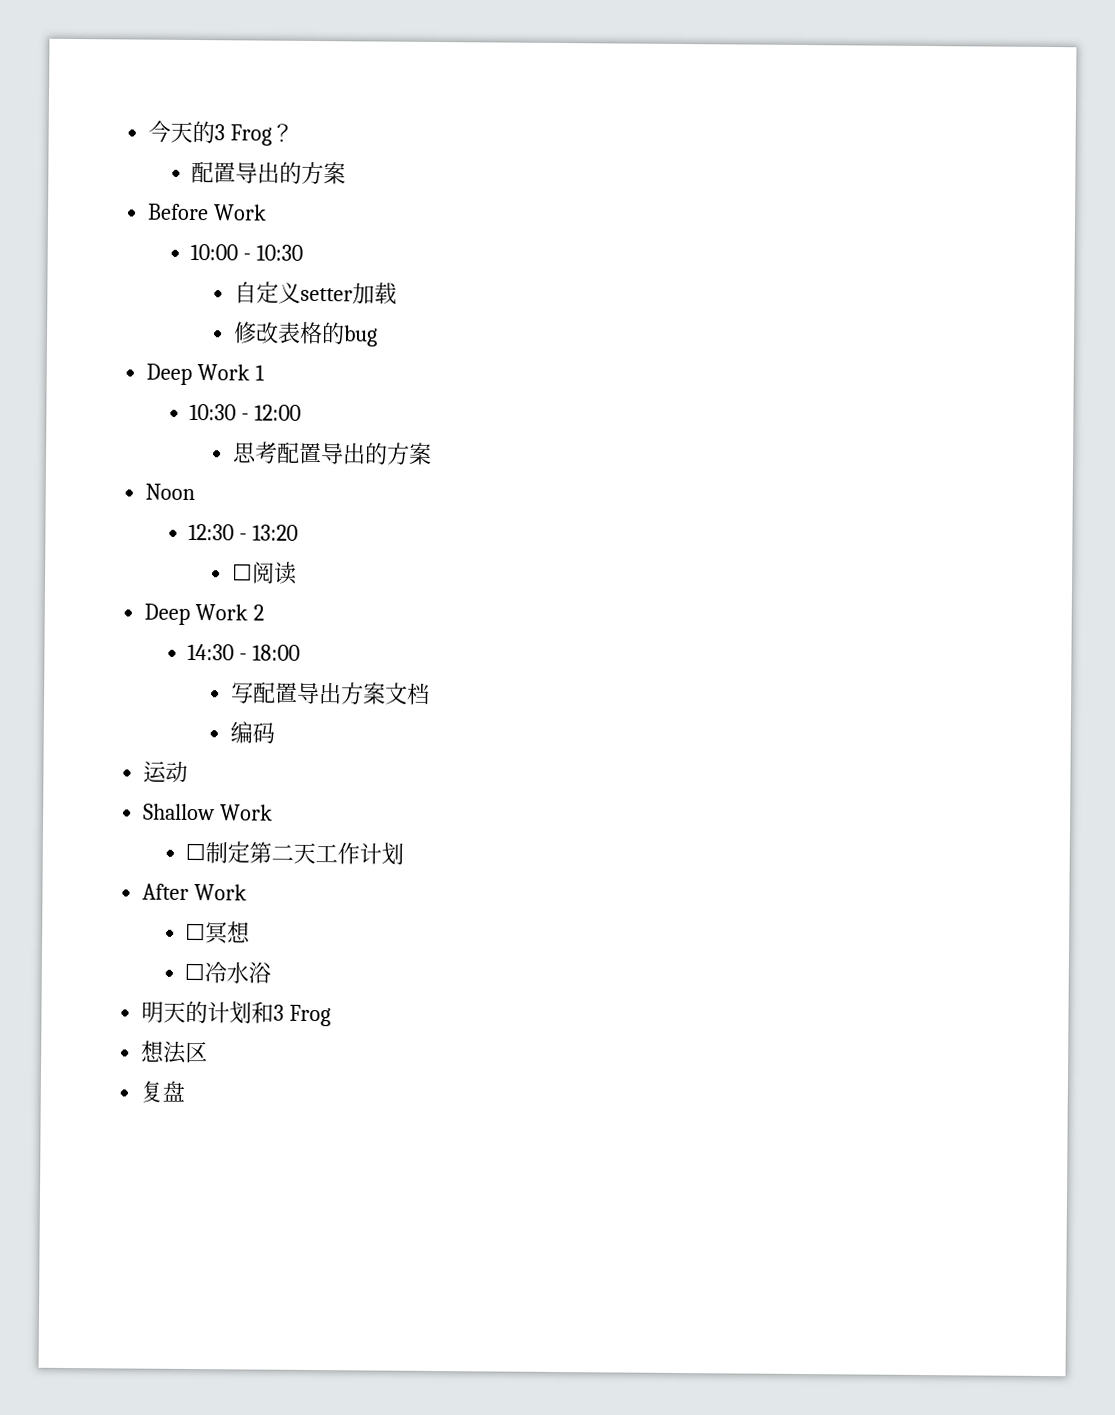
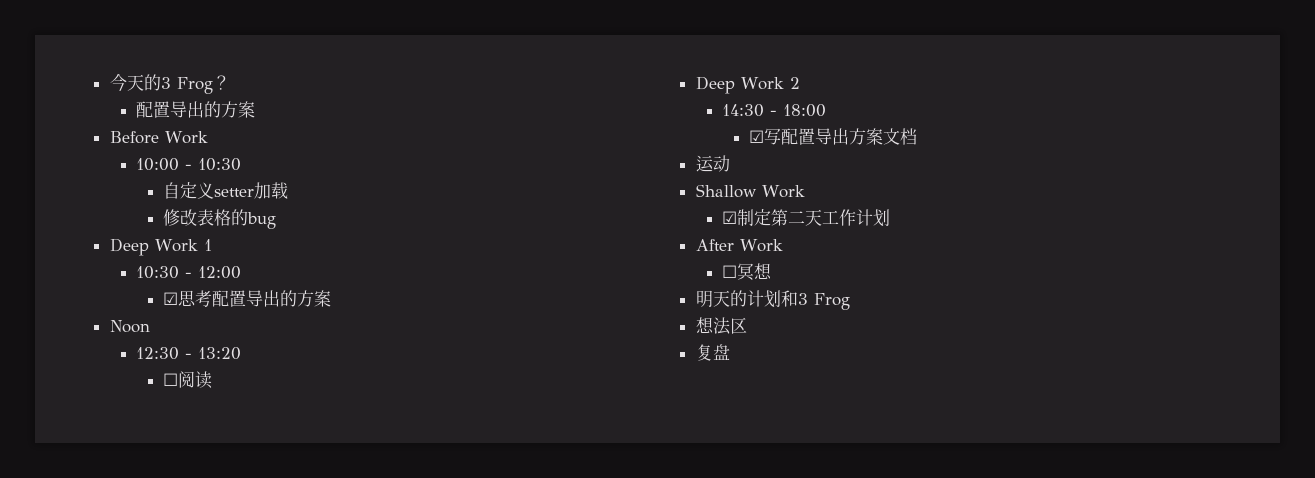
- 思考配置导出的方案
+ ☑思考配置导出的方案
- 写配置导出方案文档
+ ☑写配置导出方案文档
- 编码
- ☐制定第二天工作计划
+ ☑制定第二天工作计划
- ☐冷水浴

